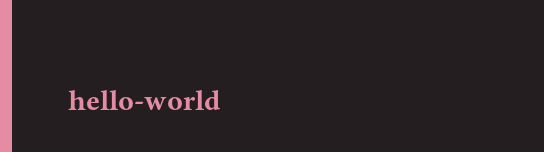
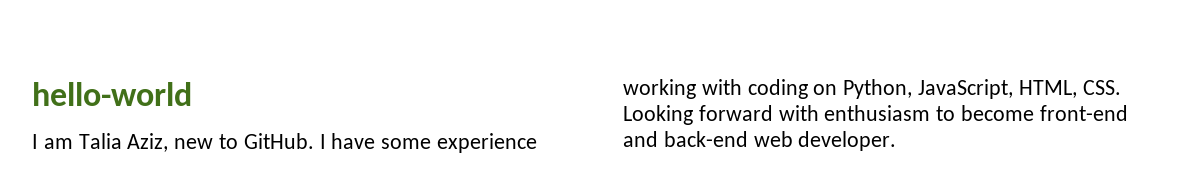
+ I am Talia Aziz, new to GitHub. I have some experience working with coding on Python, JavaScript, HTML, CSS. Looking forward with enthusiasm to become front-end and back-end web developer.

